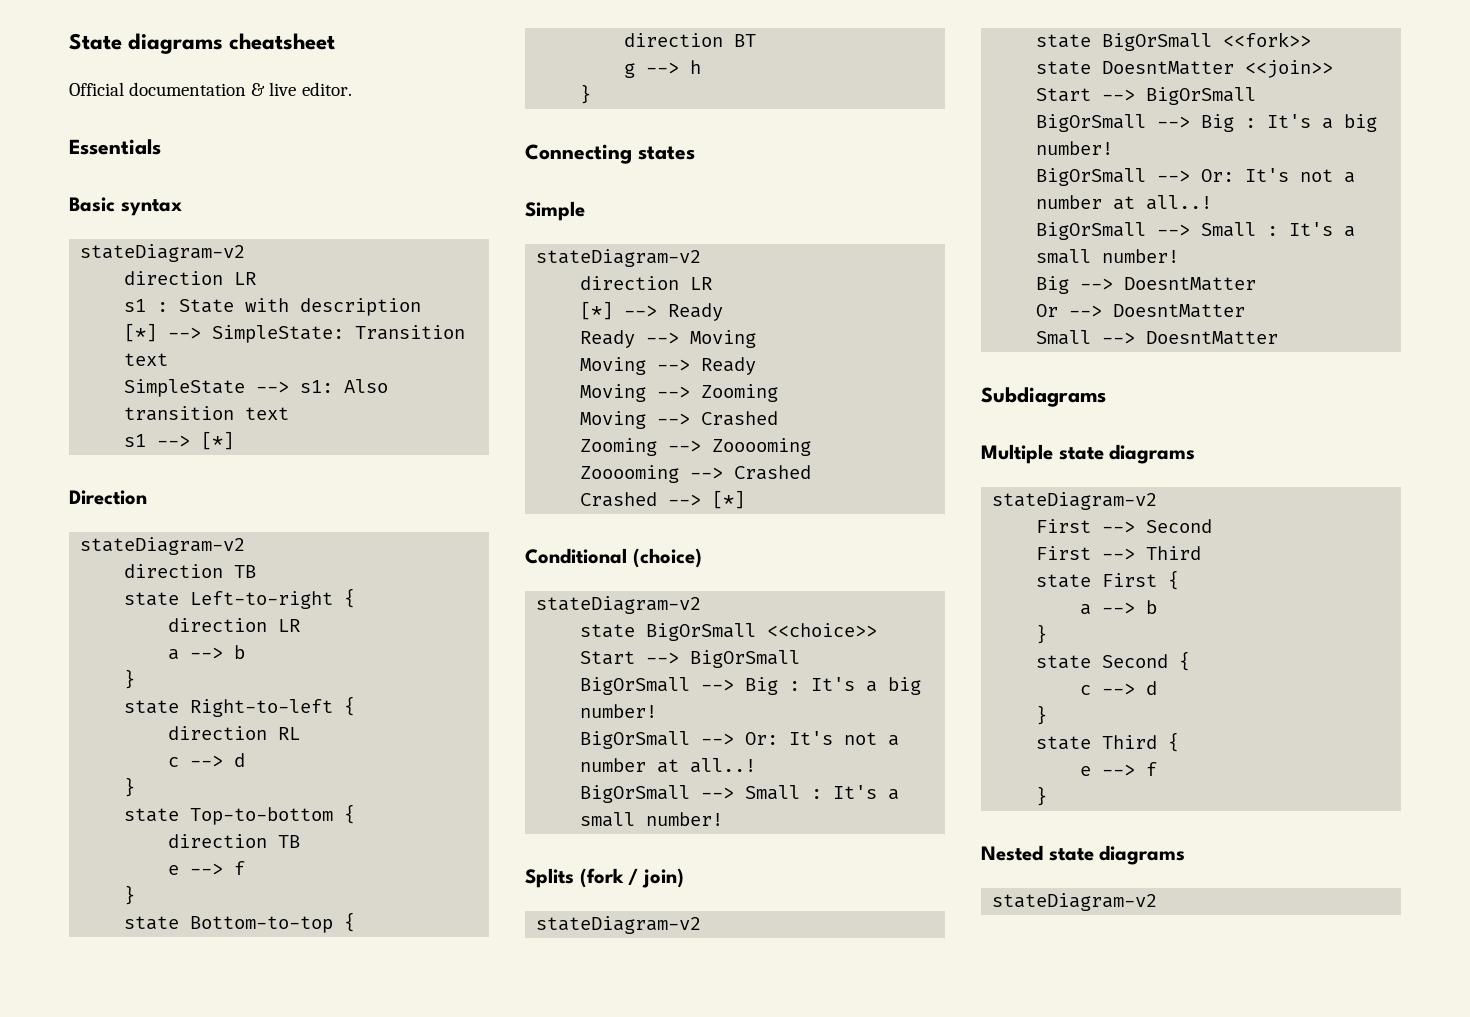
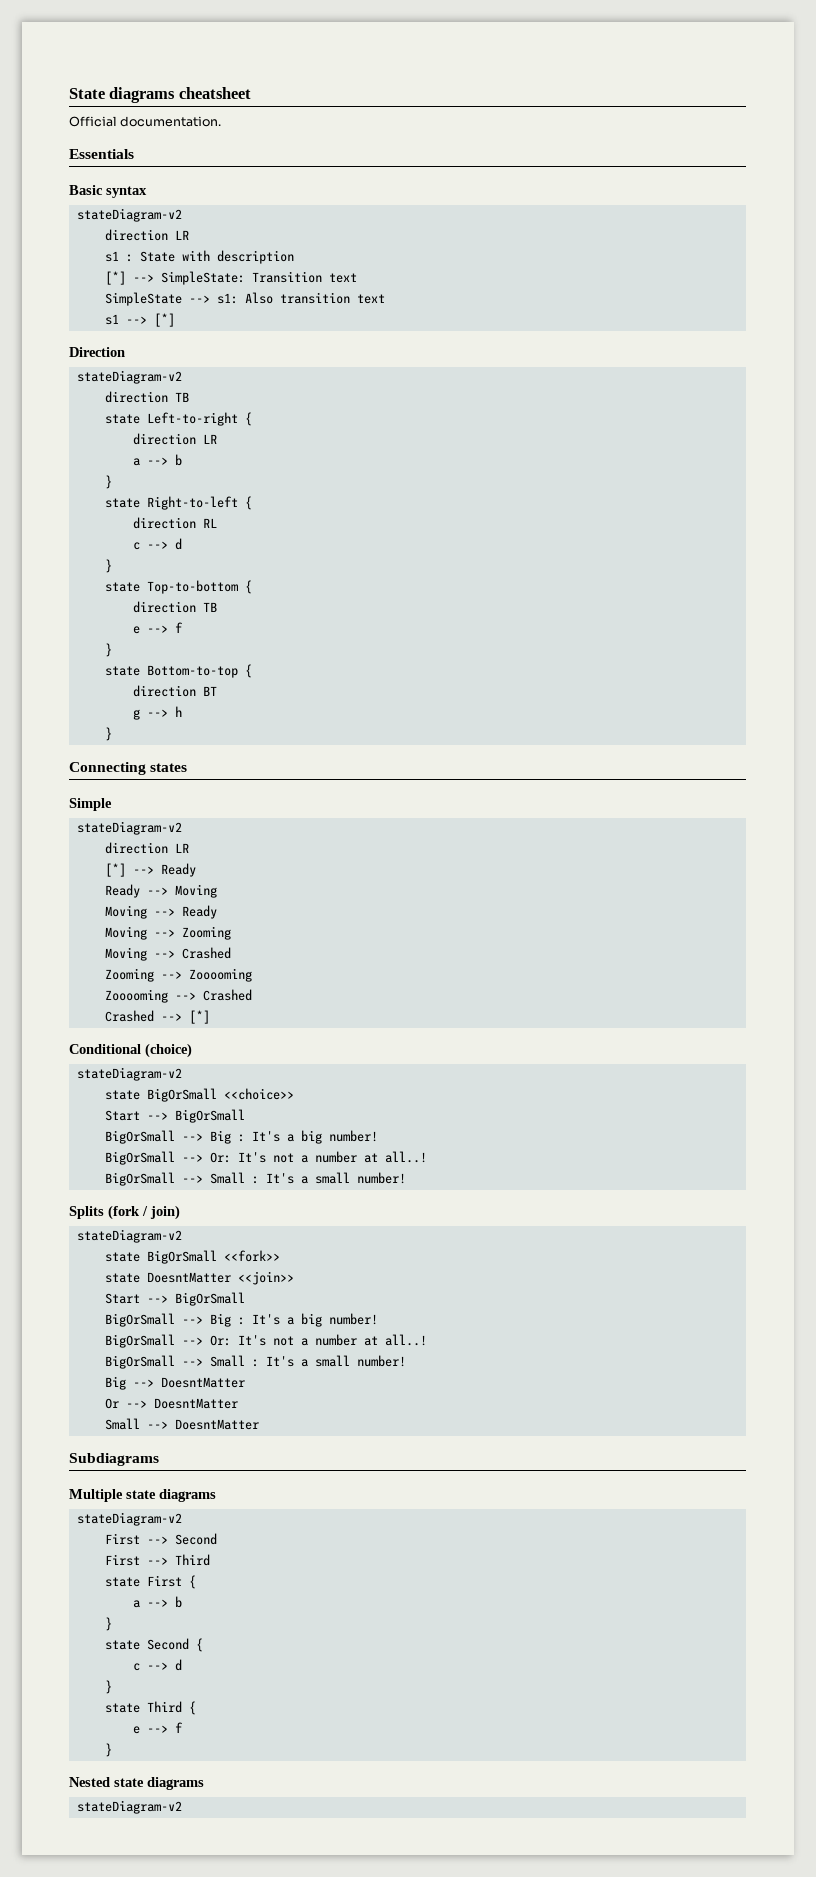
- Official documentation & live editor.
+ Official documentation.

